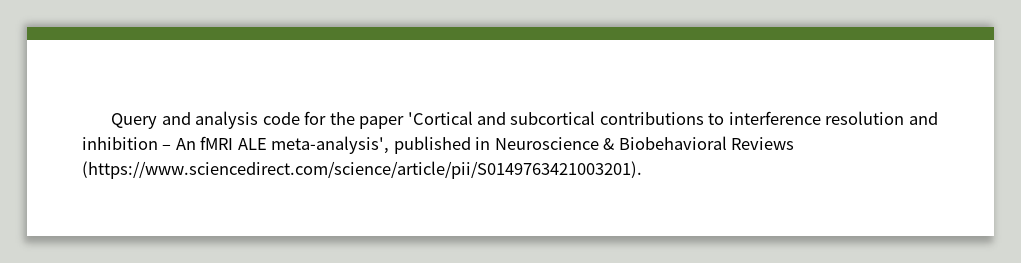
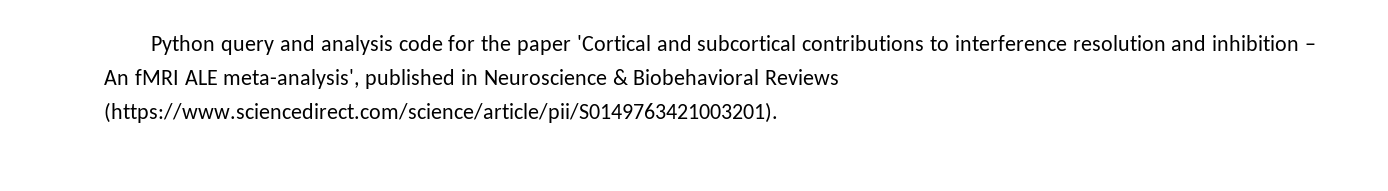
- Query and analysis code for the paper 'Cortical and subcortical contributions to interference resolution and inhibition – An fMRI ALE meta-analysis', published in Neuroscience & Biobehavioral Reviews (https://www.sciencedirect.com/science/article/pii/S0149763421003201).
+ Python query and analysis code for the paper 'Cortical and subcortical contributions to interference resolution and inhibition – An fMRI ALE meta-analysis', published in Neuroscience & Biobehavioral Reviews (https://www.sciencedirect.com/science/article/pii/S0149763421003201).

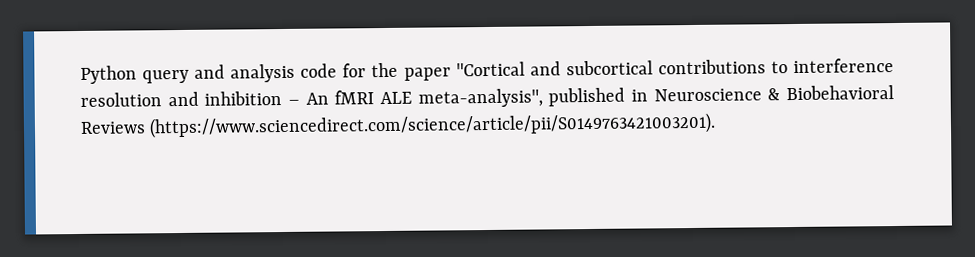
- Python query and analysis code for the paper 'Cortical and subcortical contributions to interference resolution and inhibition – An fMRI ALE meta-analysis', published in Neuroscience & Biobehavioral Reviews (https://www.sciencedirect.com/science/article/pii/S0149763421003201).
+ Python query and analysis code for the paper "Cortical and subcortical contributions to interference resolution and inhibition – An fMRI ALE meta-analysis", published in Neuroscience & Biobehavioral Reviews (https://www.sciencedirect.com/science/article/pii/S0149763421003201).

